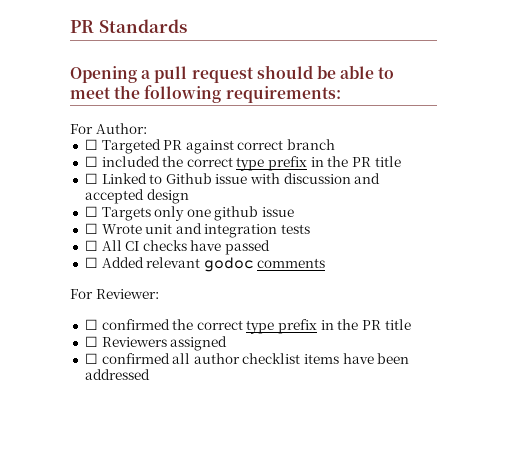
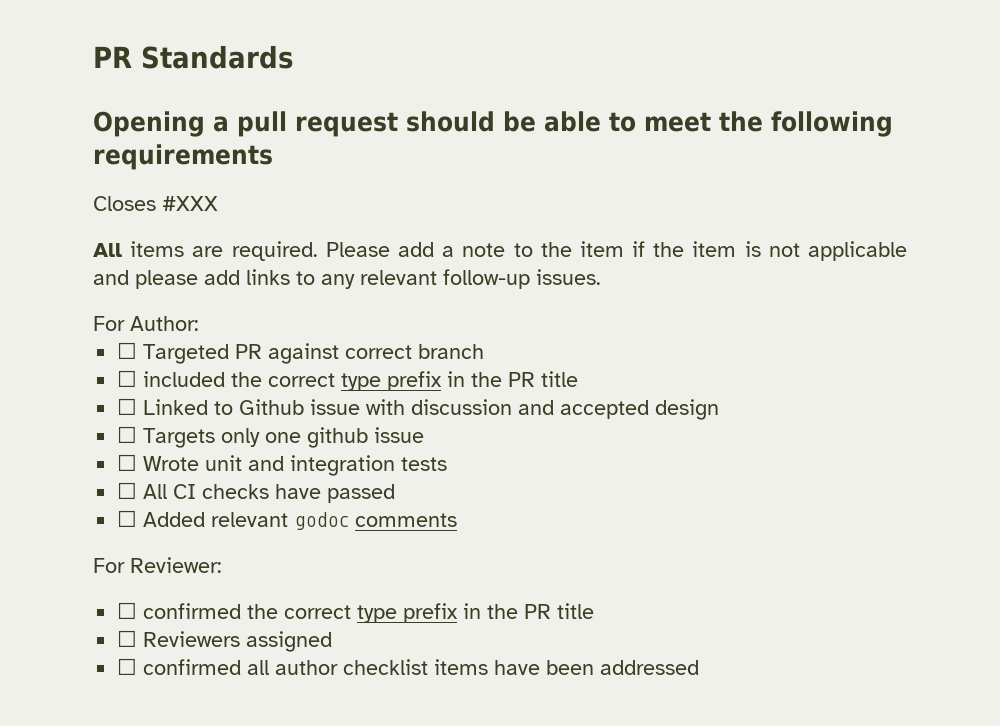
- Opening a pull request should be able to meet the following requirements:
+ Opening a pull request should be able to meet the following requirements
+ Closes #XXX
+ All items are required. Please add a note to the item if the item is not applicable and please add links to any relevant follow-up issues.

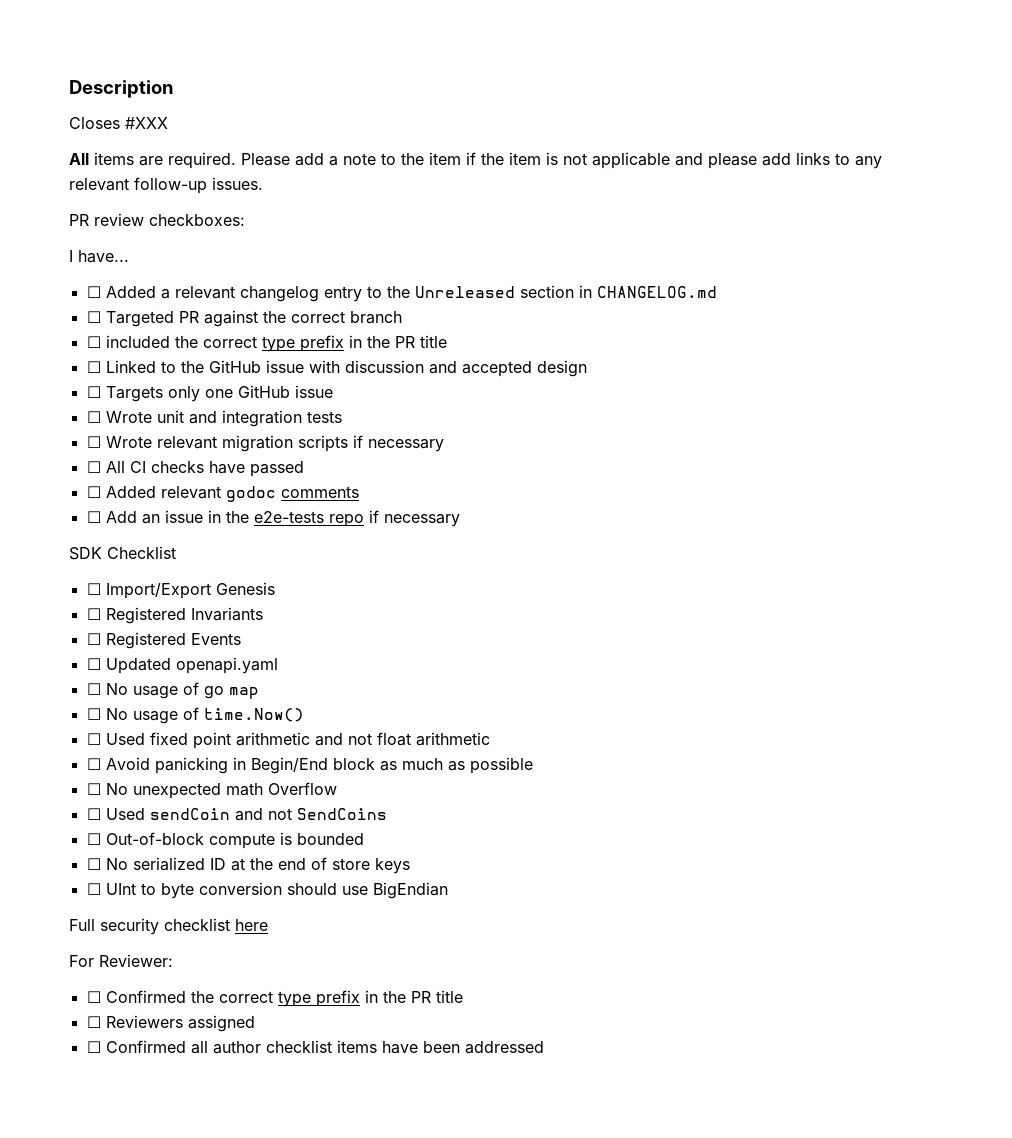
- PR Standards
- Opening a pull request should be able to meet the following requirements
+ Description
- For Author:
+ PR review checkboxes:
+ I have...
+ ☐ Added a relevant changelog entry to the Unreleased section in CHANGELOG.md
- ☐ Targeted PR against correct branch
+ ☐ Targeted PR against the correct branch
- ☐ Linked to Github issue with discussion and accepted design
+ ☐ Linked to the GitHub issue with discussion and accepted design
- ☐ Targets only one github issue
+ ☐ Targets only one GitHub issue
+ ☐ Wrote relevant migration scripts if necessary
+ ☐ Add an issue in the e2e-tests repo if necessary
+ SDK Checklist
+ ☐ Import/Export Genesis
+ ☐ Registered Invariants
+ ☐ Registered Events
+ ☐ Updated openapi.yaml
+ ☐ No usage of go map
+ ☐ No usage of time.Now()
+ ☐ Used fixed point arithmetic and not float arithmetic
+ ☐ Avoid panicking in Begin/End block as much as possible
+ ☐ No unexpected math Overflow
+ ☐ Used sendCoin and not SendCoins
+ ☐ Out-of-block compute is bounded
+ ☐ No serialized ID at the end of store keys
+ ☐ UInt to byte conversion should use BigEndian
+ Full security checklist here
- ☐ confirmed the correct type prefix in the PR title
+ ☐ Confirmed the correct type prefix in the PR title
- ☐ confirmed all author checklist items have been addressed
+ ☐ Confirmed all author checklist items have been addressed

